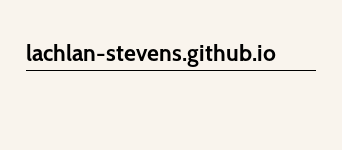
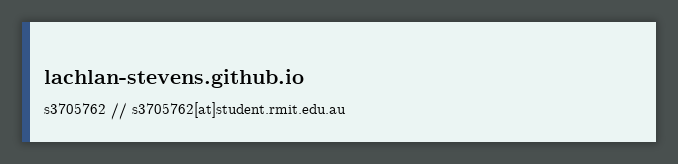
+ s3705762 // s3705762[at]student.rmit.edu.au

